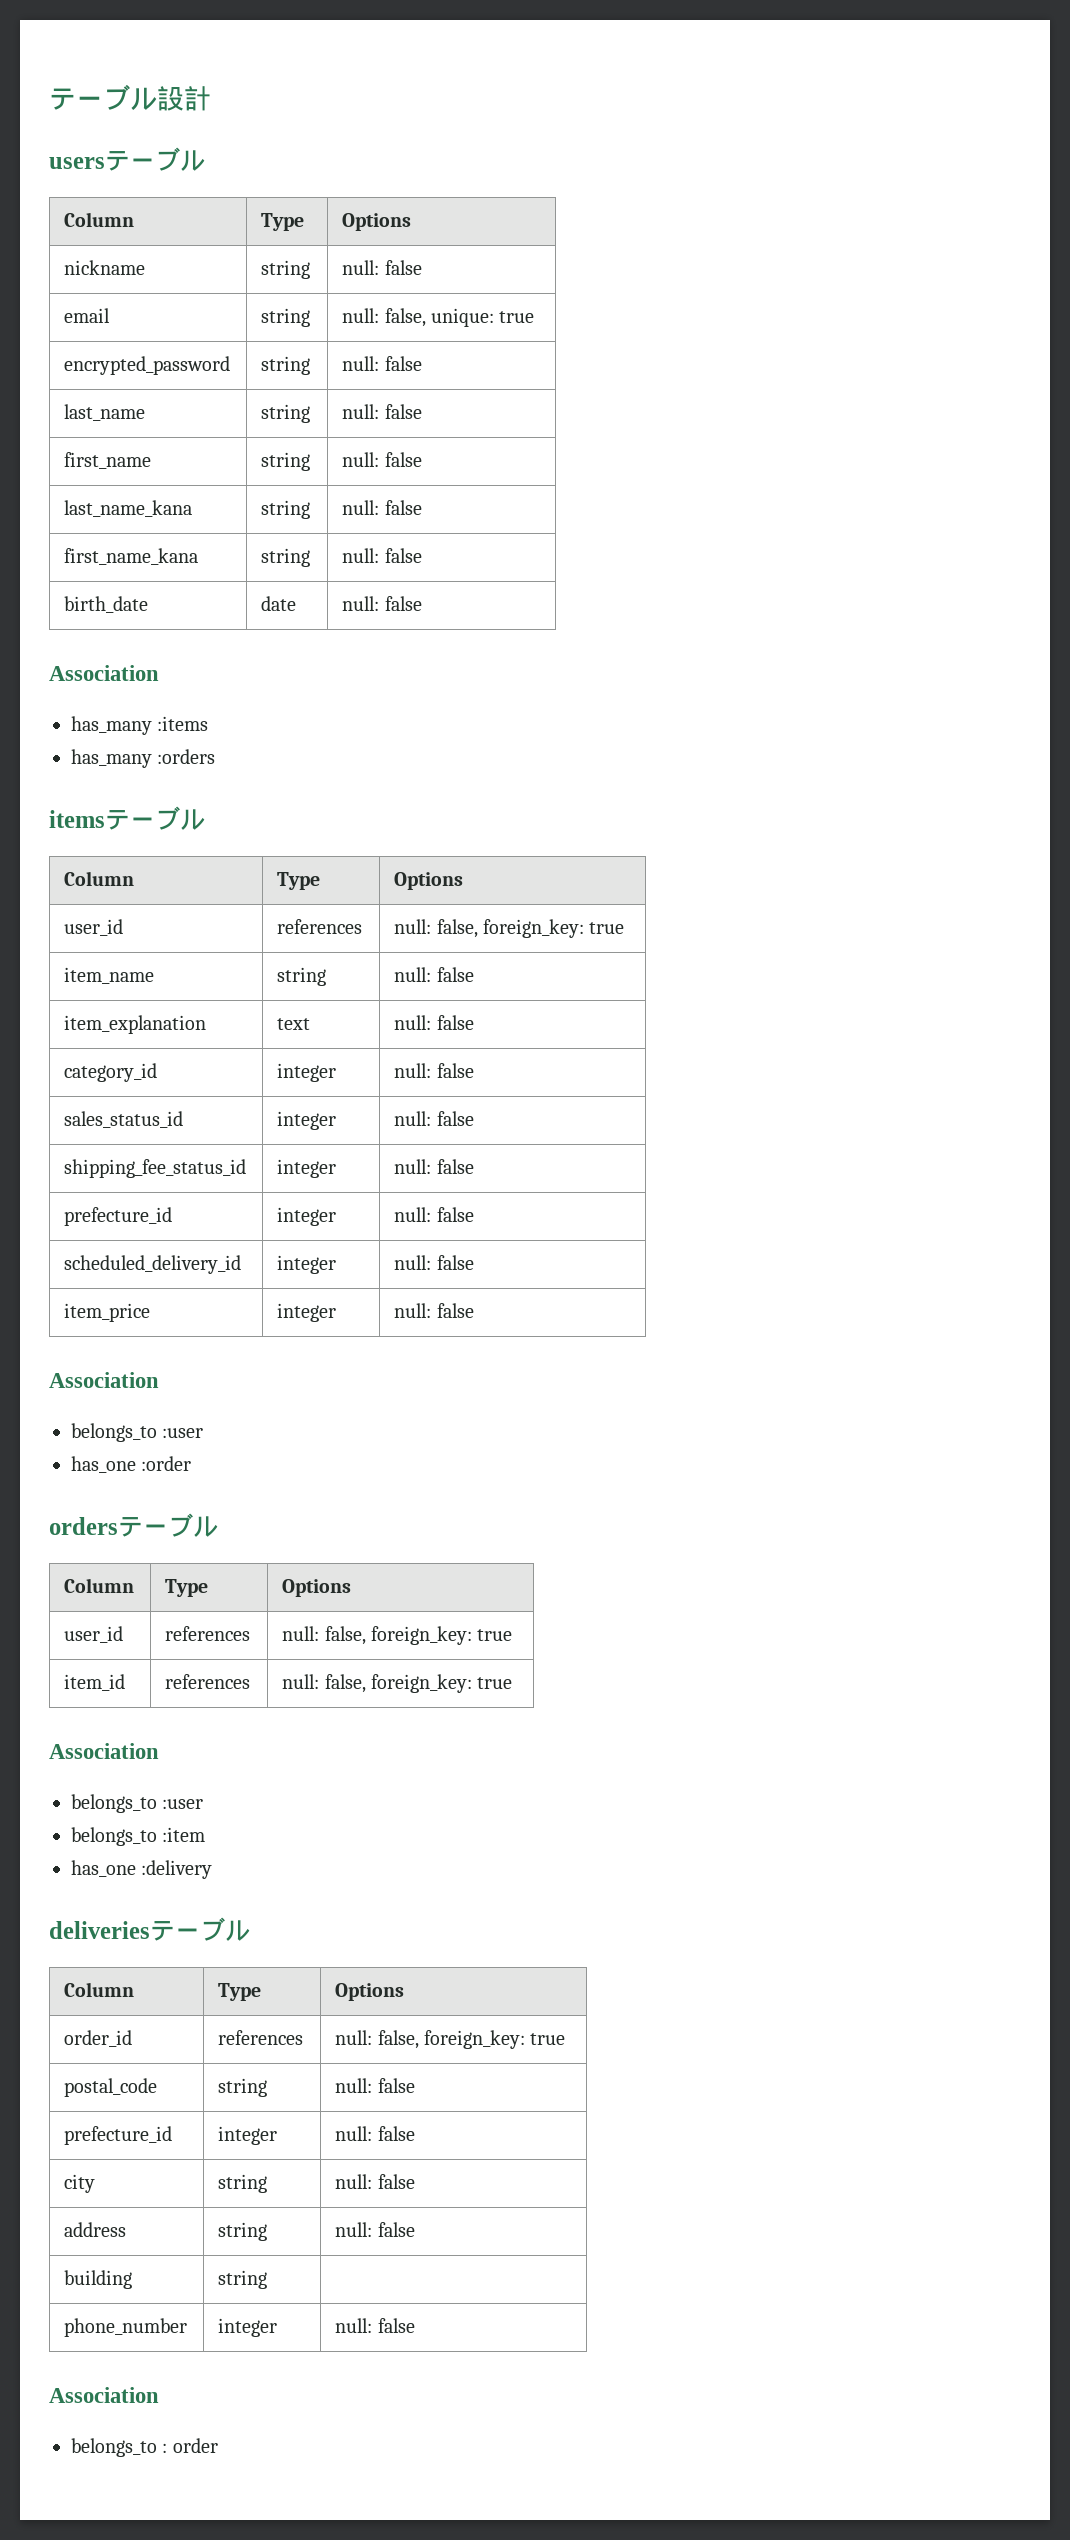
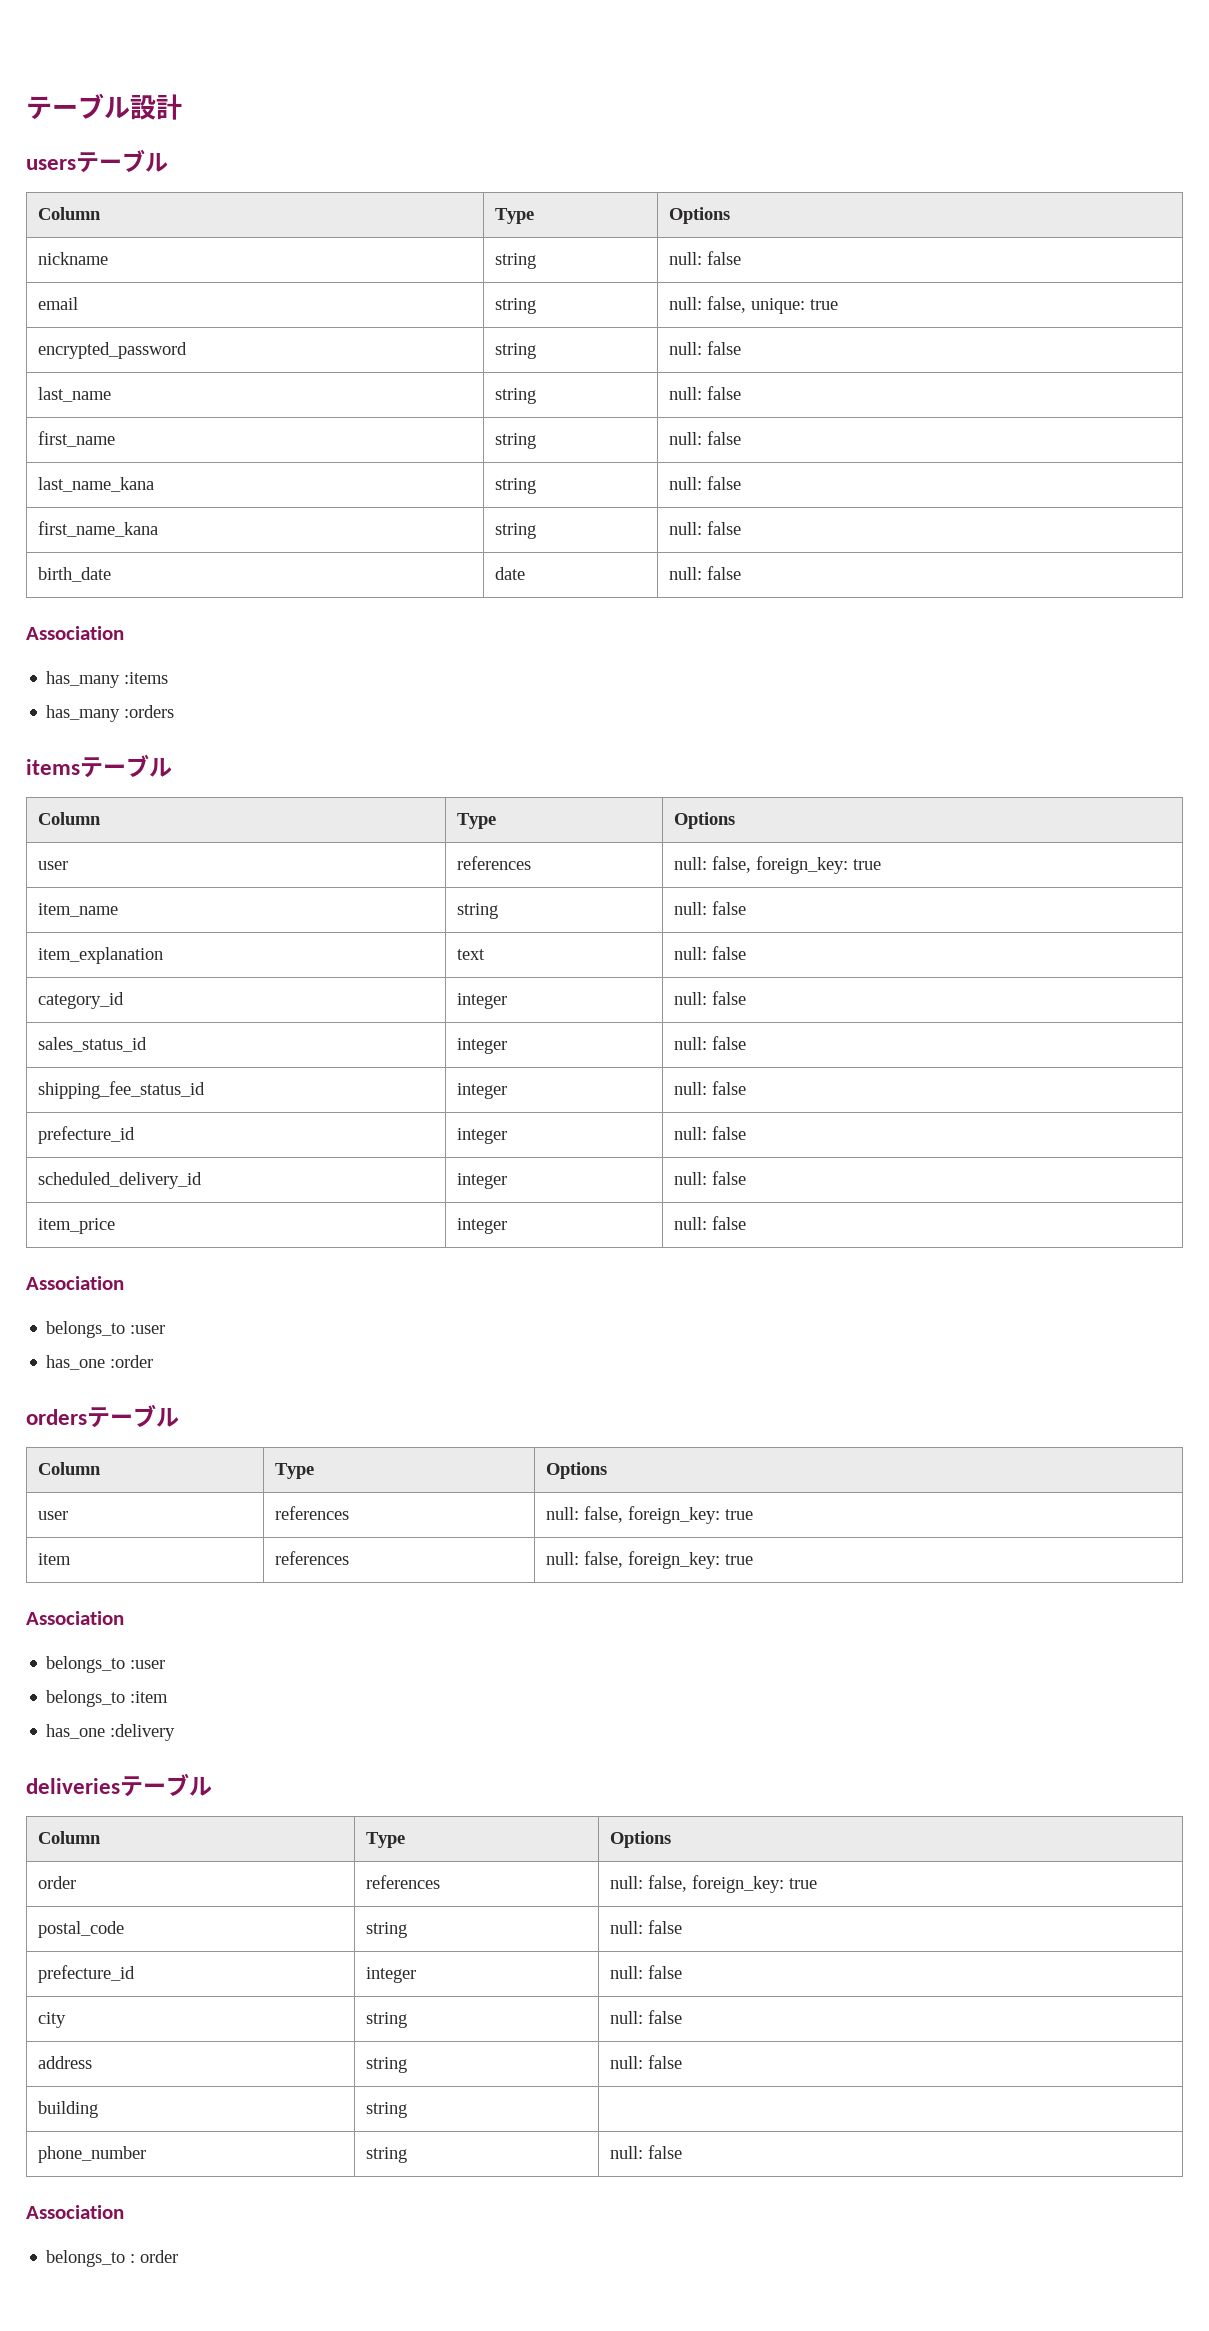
  itemsテーブル
  Column | Type | Options
- user_id | references | null: false, foreign_key: true
+ user | references | null: false, foreign_key: true
  ordersテーブル
  Column | Type | Options
- user_id | references | null: false, foreign_key: true
- item_id | references | null: false, foreign_key: true
+ user | references | null: false, foreign_key: true
+ item | references | null: false, foreign_key: true
- order_id | references | null: false, foreign_key: true
+ order | references | null: false, foreign_key: true
- phone_number | integer | null: false
+ phone_number | string | null: false

